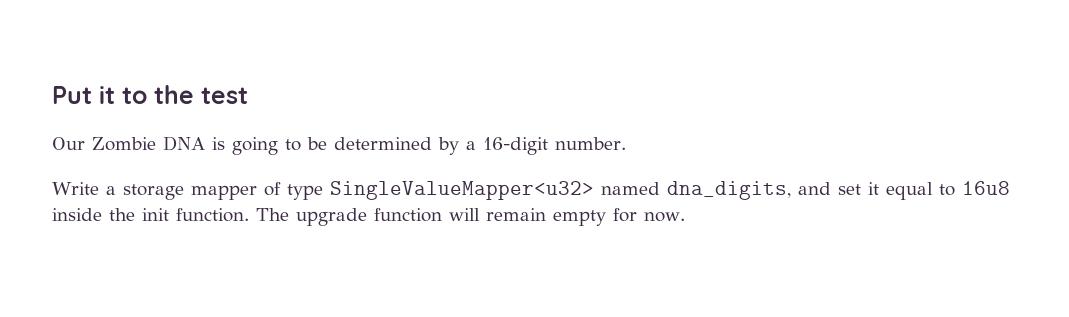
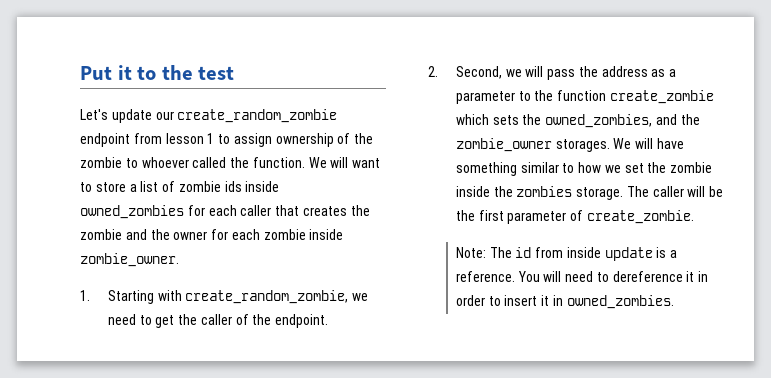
- Our Zombie DNA is going to be determined by a 16-digit number.
- Write a storage mapper of type SingleValueMapper<u32> named dna_digits, and set it equal to 16u8 inside the init function. The upgrade function will remain empty for now.
+ Let's update our create_random_zombie endpoint from lesson 1 to assign ownership of the zombie to whoever called the function. We will want to store a list of zombie ids inside owned_zombies for each caller that creates the zombie and the owner for each zombie inside zombie_owner.
+ 1. Starting with create_random_zombie, we need to get the caller of the endpoint.
+ 2. Second, we will pass the address as a parameter to the function create_zombie which sets the owned_zombies, and the zombie_owner storages. We will have something similar to how we set the zombie inside the zombies storage. The caller will be the first parameter of create_zombie.
+ Note: The id from inside update is a reference. You will need to dereference it in order to insert it in owned_zombies.

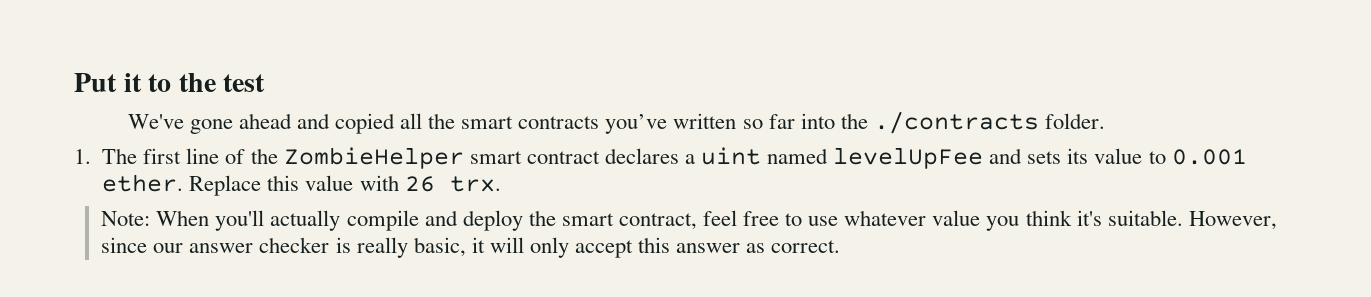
- Let's update our create_random_zombie endpoint from lesson 1 to assign ownership of the zombie to whoever called the function. We will want to store a list of zombie ids inside owned_zombies for each caller that creates the zombie and the owner for each zombie inside zombie_owner.
- 1. Starting with create_random_zombie, we need to get the caller of the endpoint.
- 2. Second, we will pass the address as a parameter to the function create_zombie which sets the owned_zombies, and the zombie_owner storages. We will have something similar to how we set the zombie inside the zombies storage. The caller will be the first parameter of create_zombie.
- Note: The id from inside update is a reference. You will need to dereference it in order to insert it in owned_zombies.
+ We've gone ahead and copied all the smart contracts you’ve written so far into the ./contracts folder.
+ 1. The first line of the ZombieHelper smart contract declares a uint named levelUpFee and sets its value to 0.001 ether. Replace this value with 26 trx.
+ Note: When you'll actually compile and deploy the smart contract, feel free to use whatever value you think it's suitable. However, since our answer checker is really basic, it will only accept this answer as correct.

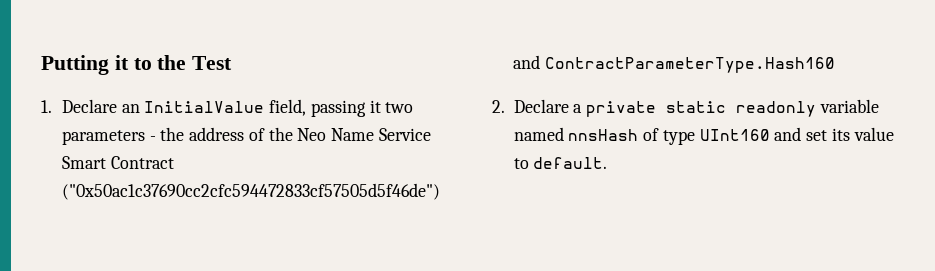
- Put it to the test
- We've gone ahead and copied all the smart contracts you’ve written so far into the ./contracts folder.
- 1. The first line of the ZombieHelper smart contract declares a uint named levelUpFee and sets its value to 0.001 ether. Replace this value with 26 trx.
- Note: When you'll actually compile and deploy the smart contract, feel free to use whatever value you think it's suitable. However, since our answer checker is really basic, it will only accept this answer as correct.
+ Putting it to the Test
+ 1. Declare an InitialValue field, passing it two parameters - the address of the Neo Name Service Smart Contract ("0x50ac1c37690cc2cfc594472833cf57505d5f46de") and ContractParameterType.Hash160
+ 2. Declare a private static readonly variable named nnsHash of type UInt160 and set its value to default.

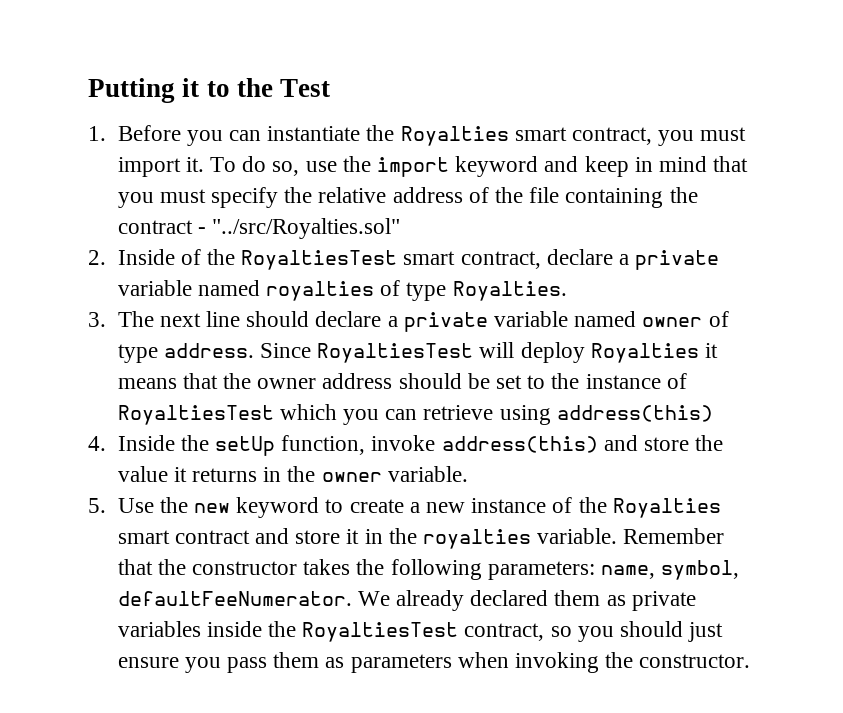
- 1. Declare an InitialValue field, passing it two parameters - the address of the Neo Name Service Smart Contract ("0x50ac1c37690cc2cfc594472833cf57505d5f46de") and ContractParameterType.Hash160
- 2. Declare a private static readonly variable named nnsHash of type UInt160 and set its value to default.
+ 1. Before you can instantiate the Royalties smart contract, you must import it. To do so, use the import keyword and keep in mind that you must specify the relative address of the file containing the contract - "../src/Royalties.sol"
+ 2. Inside of the RoyaltiesTest smart contract, declare a private variable named royalties of type Royalties.
+ 3. The next line should declare a private variable named owner of type address. Since RoyaltiesTest will deploy Royalties it means that the owner address should be set to the instance of RoyaltiesTest which you can retrieve using address(this)
+ 4. Inside the setUp function, invoke address(this) and store the value it returns in the owner variable.
+ 5. Use the new keyword to create a new instance of the Royalties smart contract and store it in the royalties variable. Remember that the constructor takes the following parameters: name, symbol, defaultFeeNumerator. We already declared them as private variables inside the RoyaltiesTest contract, so you should just ensure you pass them as parameters when invoking the constructor.

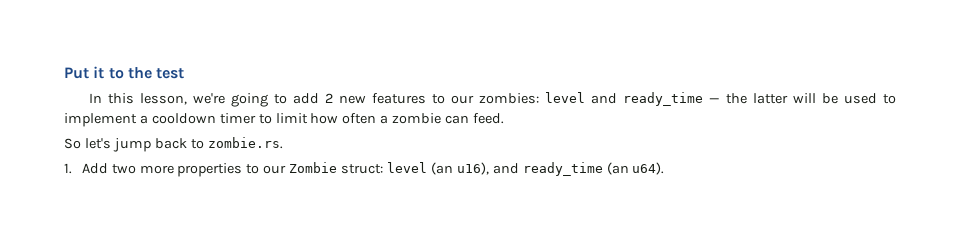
- Putting it to the Test
- 1. Before you can instantiate the Royalties smart contract, you must import it. To do so, use the import keyword and keep in mind that you must specify the relative address of the file containing the contract - "../src/Royalties.sol"
- 2. Inside of the RoyaltiesTest smart contract, declare a private variable named royalties of type Royalties.
- 3. The next line should declare a private variable named owner of type address. Since RoyaltiesTest will deploy Royalties it means that the owner address should be set to the instance of RoyaltiesTest which you can retrieve using address(this)
- 4. Inside the setUp function, invoke address(this) and store the value it returns in the owner variable.
- 5. Use the new keyword to create a new instance of the Royalties smart contract and store it in the royalties variable. Remember that the constructor takes the following parameters: name, symbol, defaultFeeNumerator. We already declared them as private variables inside the RoyaltiesTest contract, so you should just ensure you pass them as parameters when invoking the constructor.
+ Put it to the test
+ In this lesson, we're going to add 2 new features to our zombies: level and ready_time — the latter will be used to implement a cooldown timer to limit how often a zombie can feed.
+ So let's jump back to zombie.rs.
+ 1. Add two more properties to our Zombie struct: level (an u16), and ready_time (an u64).

